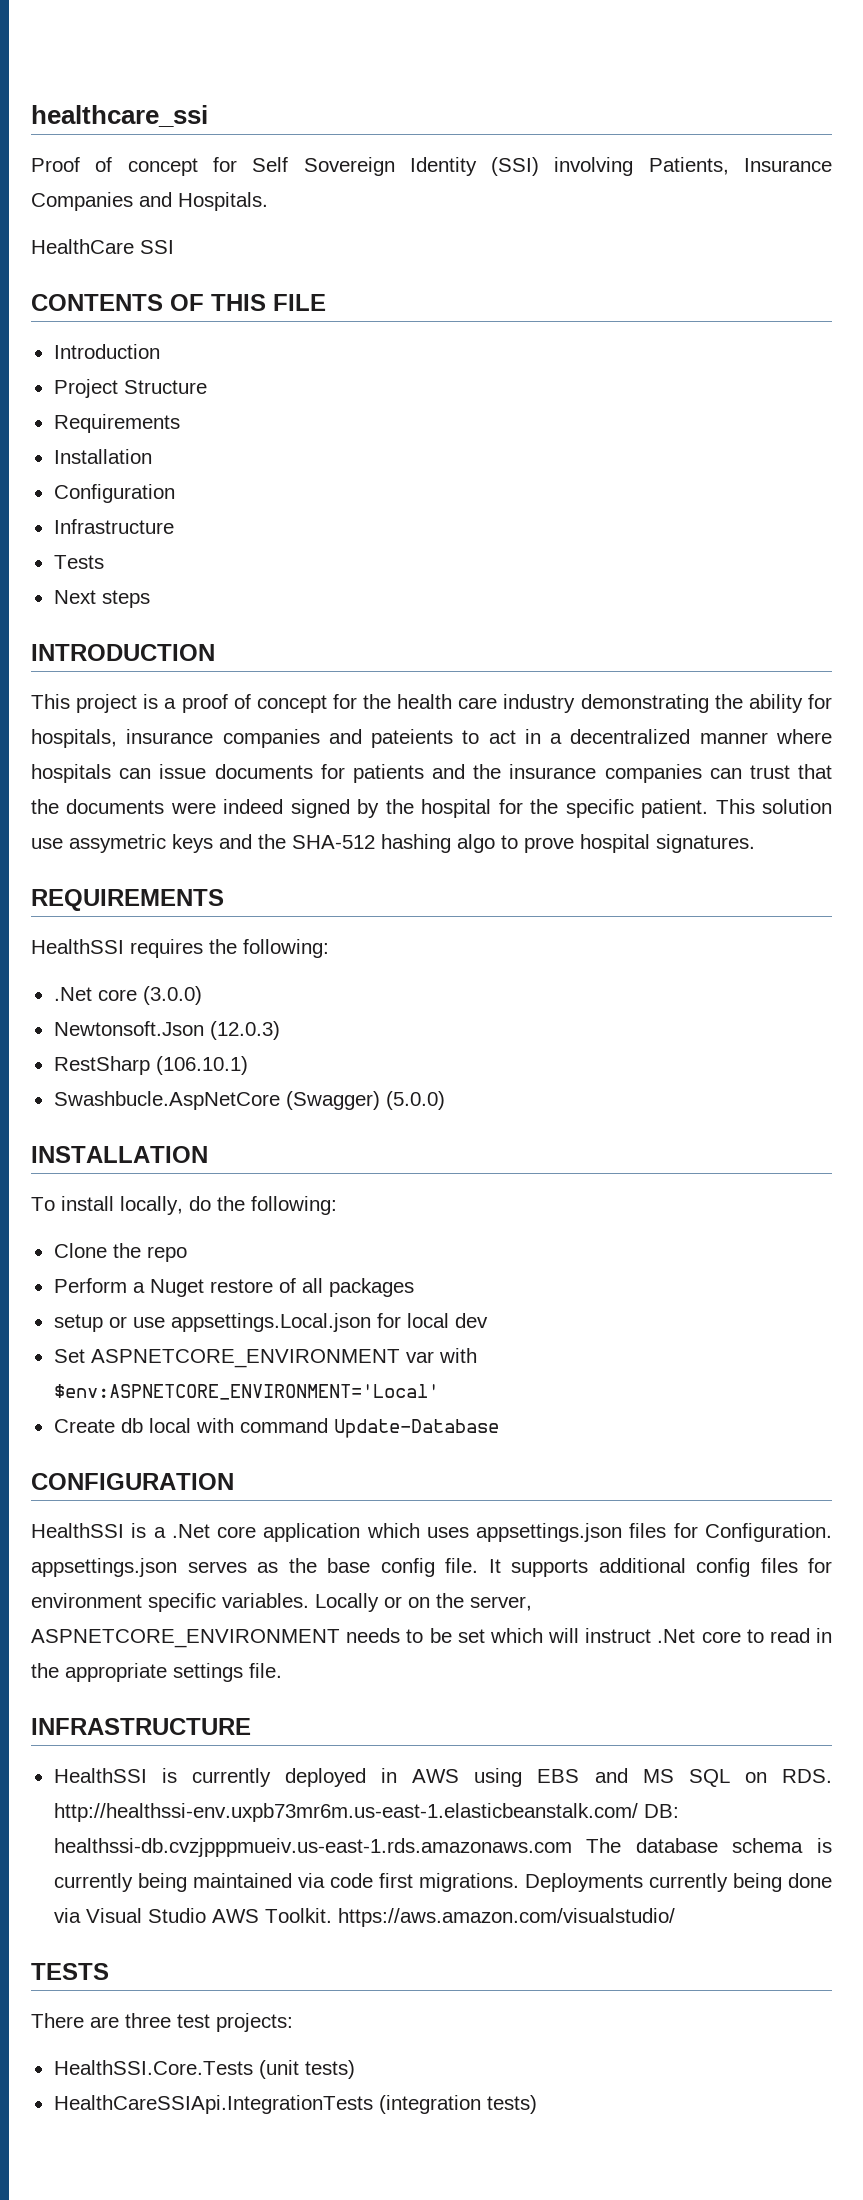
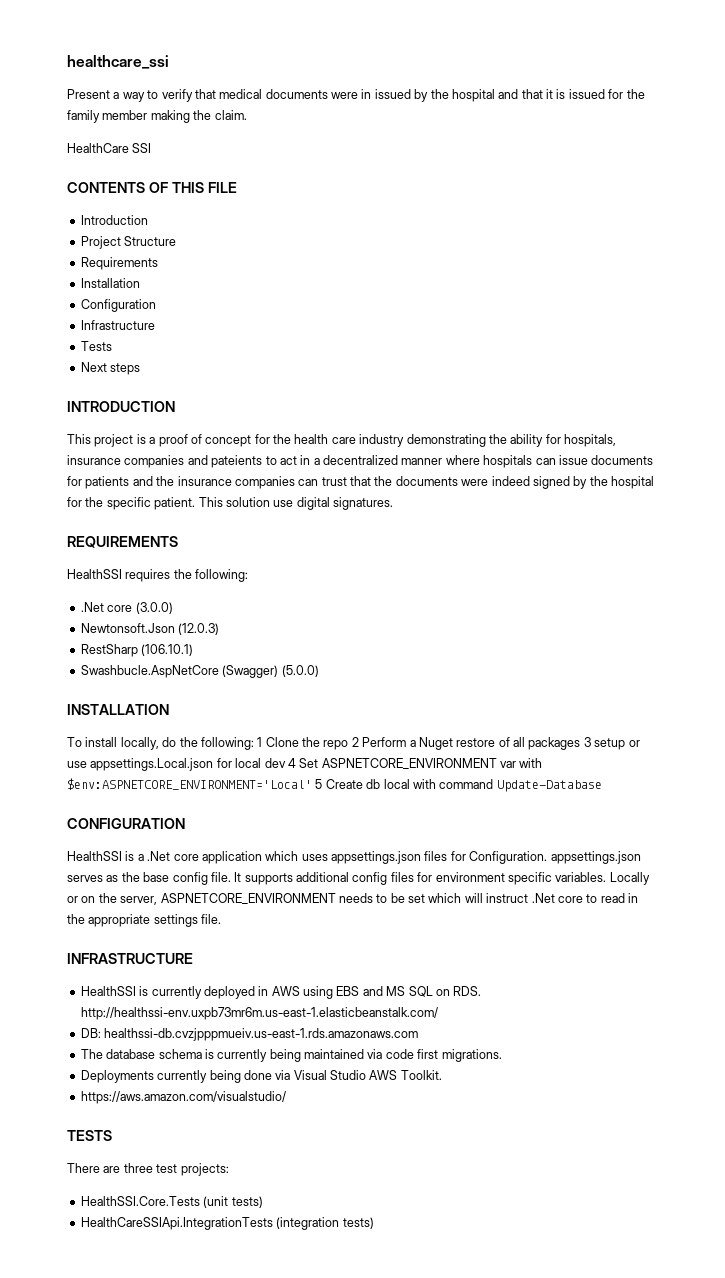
- Proof of concept for Self Sovereign Identity (SSI) involving Patients, Insurance Companies and Hospitals.
+ Present a way to verify that medical documents were in issued by the hospital and that it is issued for the family member making the claim.
- This solution use assymetric keys and the SHA-512 hashing algo to prove hospital signatures.
+ This solution use digital signatures.
- To install locally, do the following:
- Clone the repo
- Perform a Nuget restore of all packages
- setup or use appsettings.Local.json for local dev
- Set ASPNETCORE_ENVIRONMENT var with $env:ASPNETCORE_ENVIRONMENT='Local'
- Create db local with command Update-Database
+ To install locally, do the following: 1 Clone the repo 2 Perform a Nuget restore of all packages 3 setup or use appsettings.Local.json for local dev 4 Set ASPNETCORE_ENVIRONMENT var with $env:ASPNETCORE_ENVIRONMENT='Local' 5 Create db local with command Update-Database
- HealthSSI is currently deployed in AWS using EBS and MS SQL on RDS. http://healthssi-env.uxpb73mr6m.us-east-1.elasticbeanstalk.com/ DB: healthssi-db.cvzjpppmueiv.us-east-1.rds.amazonaws.com The database schema is currently being maintained via code first migrations. Deployments currently being done via Visual Studio AWS Toolkit. https://aws.amazon.com/visualstudio/
+ HealthSSI is currently deployed in AWS using EBS and MS SQL on RDS. http://healthssi-env.uxpb73mr6m.us-east-1.elasticbeanstalk.com/
+ DB: healthssi-db.cvzjpppmueiv.us-east-1.rds.amazonaws.com
+ The database schema is currently being maintained via code first migrations.
+ Deployments currently being done via Visual Studio AWS Toolkit.
+ https://aws.amazon.com/visualstudio/

